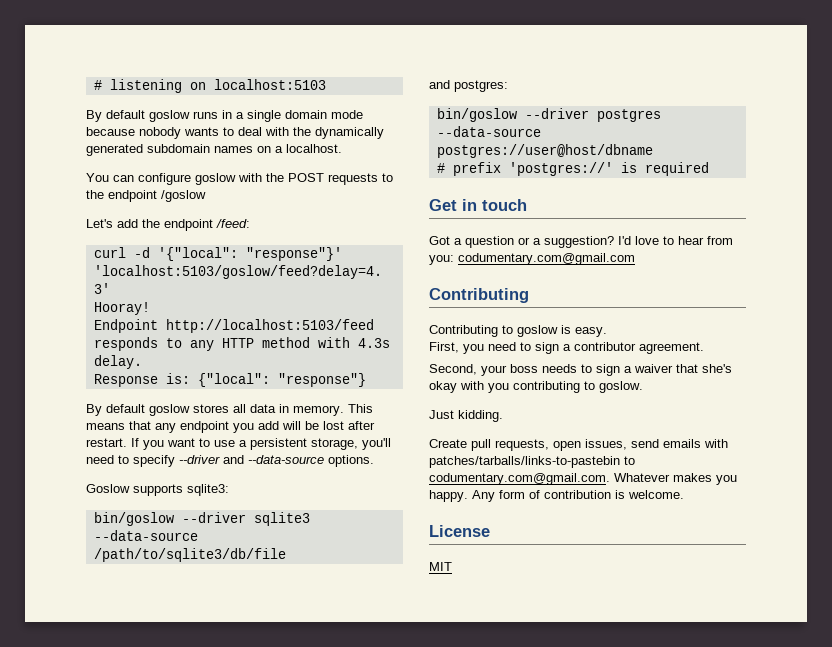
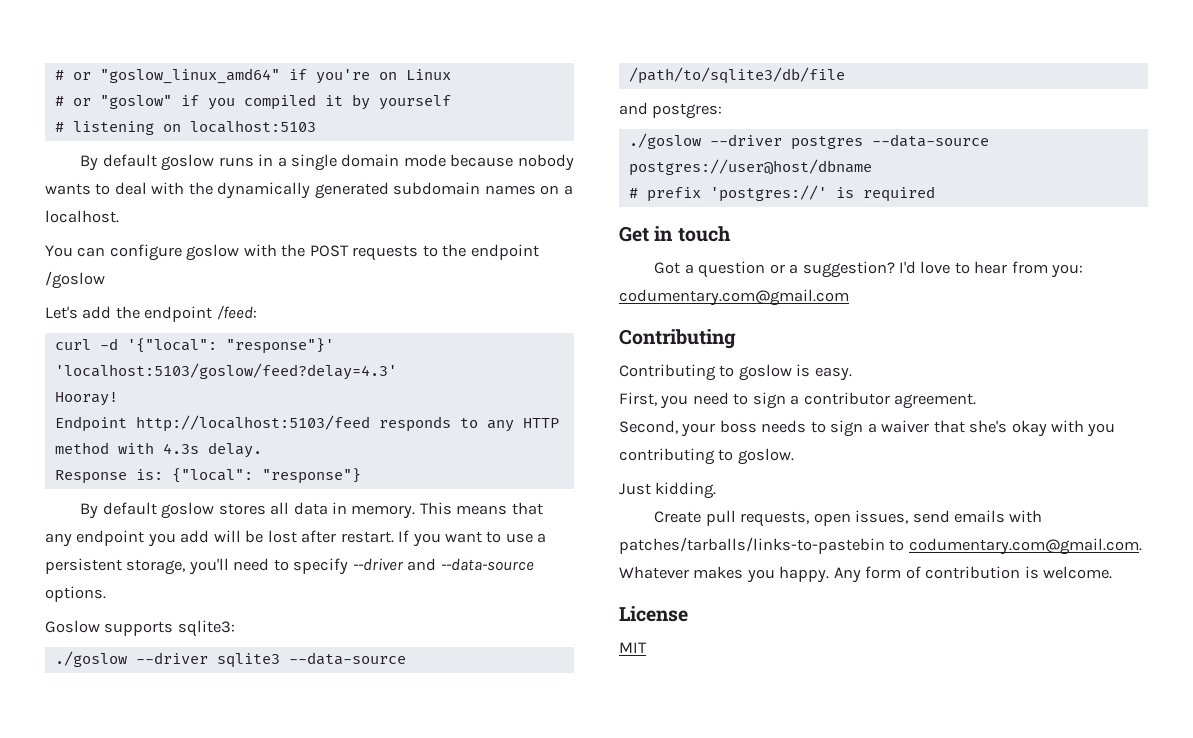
+ # or "goslow_linux_amd64" if you're on Linux
+ # or "goslow" if you compiled it by yourself
- bin/goslow --driver sqlite3 --data-source /path/to/sqlite3/db/file
+ ./goslow --driver sqlite3 --data-source /path/to/sqlite3/db/file
- bin/goslow --driver postgres --data-source postgres://user@host/dbname
+ ./goslow --driver postgres --data-source postgres://user@host/dbname

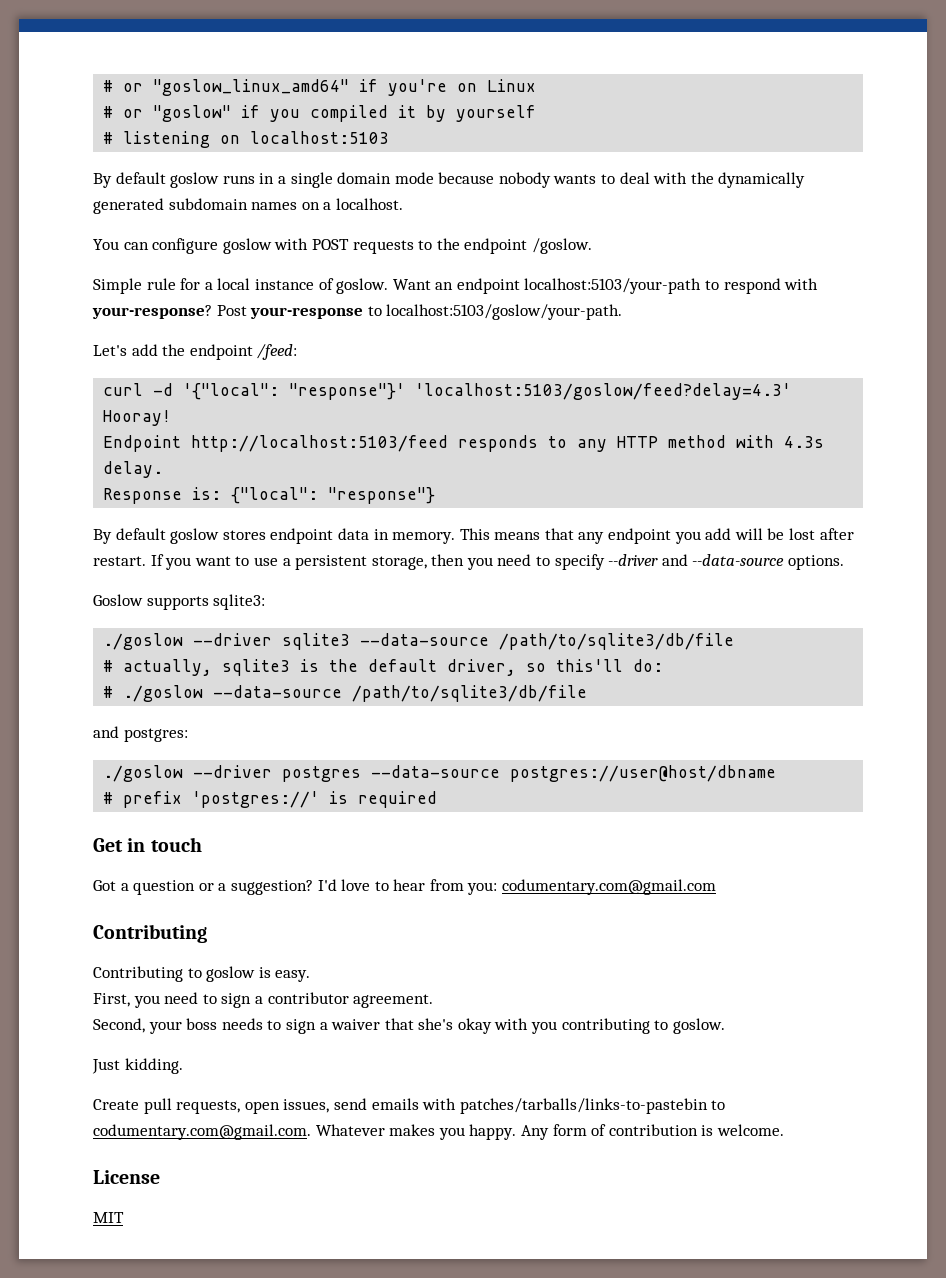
- You can configure goslow with the POST requests to the endpoint /goslow
+ You can configure goslow with POST requests to the endpoint /goslow.
+ Simple rule for a local instance of goslow. Want an endpoint localhost:5103/your-path to respond with your-response? Post your-response to localhost:5103/goslow/your-path.
- By default goslow stores all data in memory.
+ By default goslow stores endpoint data in memory.
- If you want to use a persistent storage, you'll need to specify --driver and --data-source options.
+ If you want to use a persistent storage, then you need to specify --driver and --data-source options.
+ # actually, sqlite3 is the default driver, so this'll do:
+ # ./goslow --data-source /path/to/sqlite3/db/file

